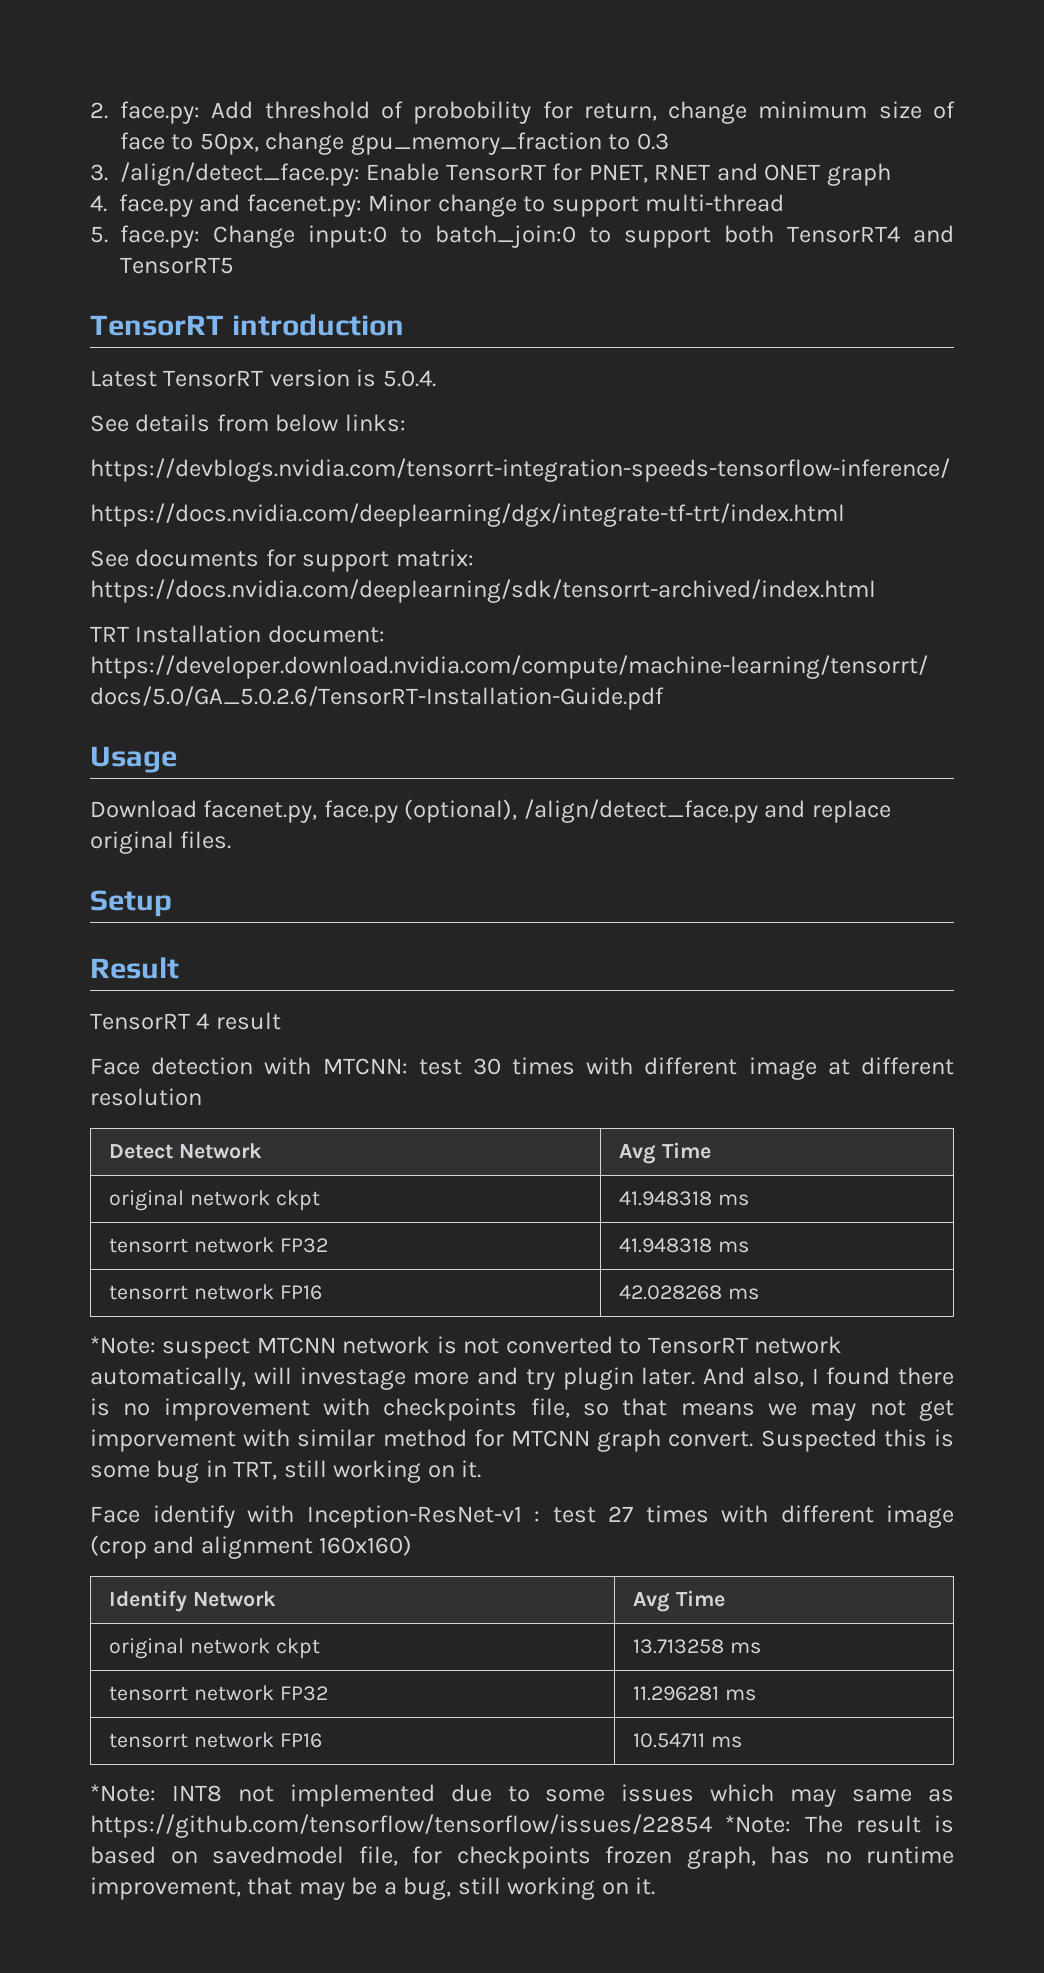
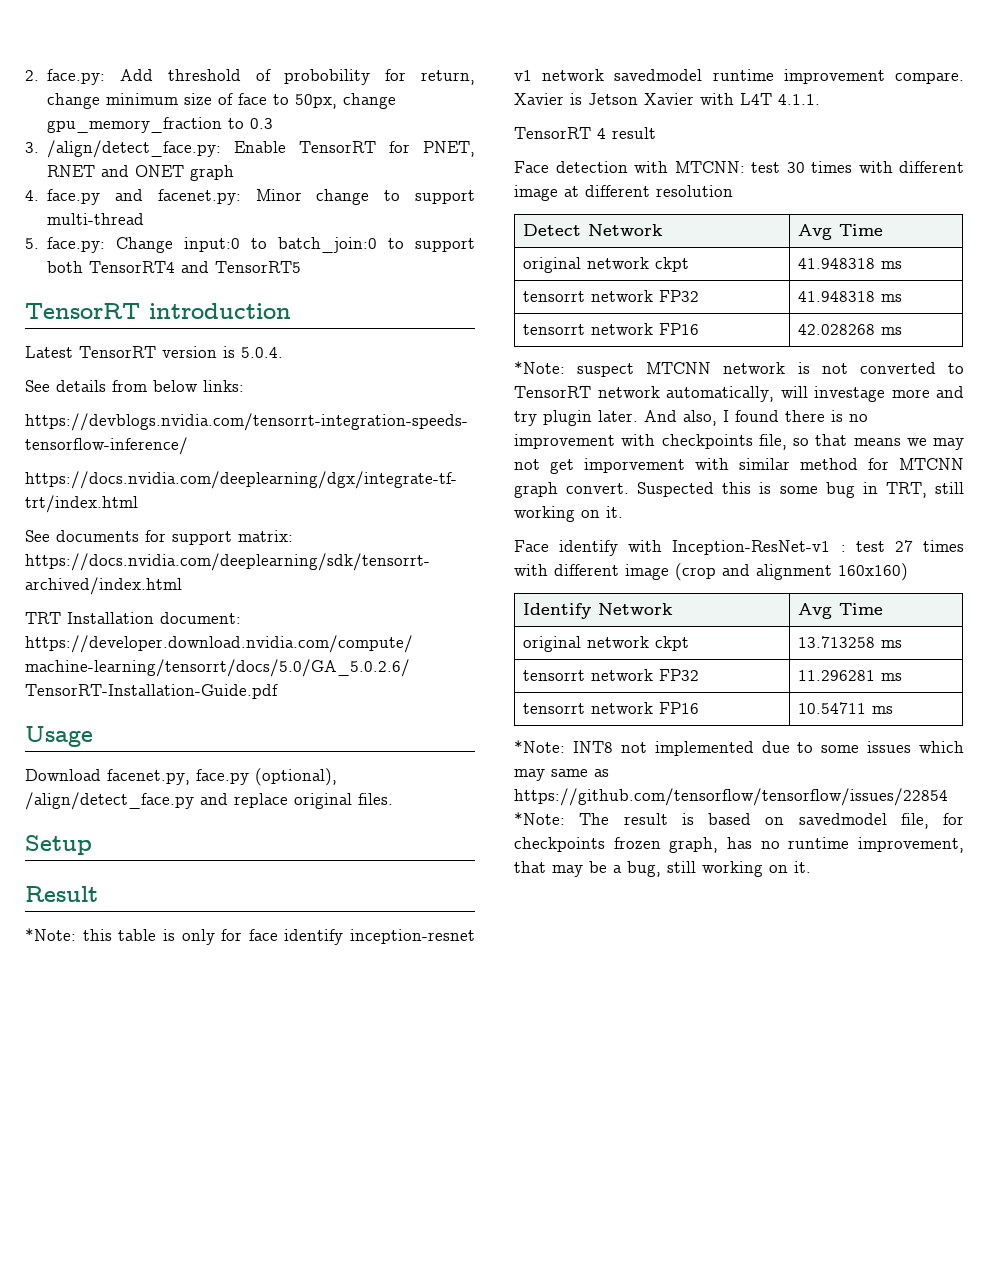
+ *Note: this table is only for face identify inception-resnet v1 network savedmodel runtime improvement compare. Xavier is Jetson Xavier with L4T 4.1.1.

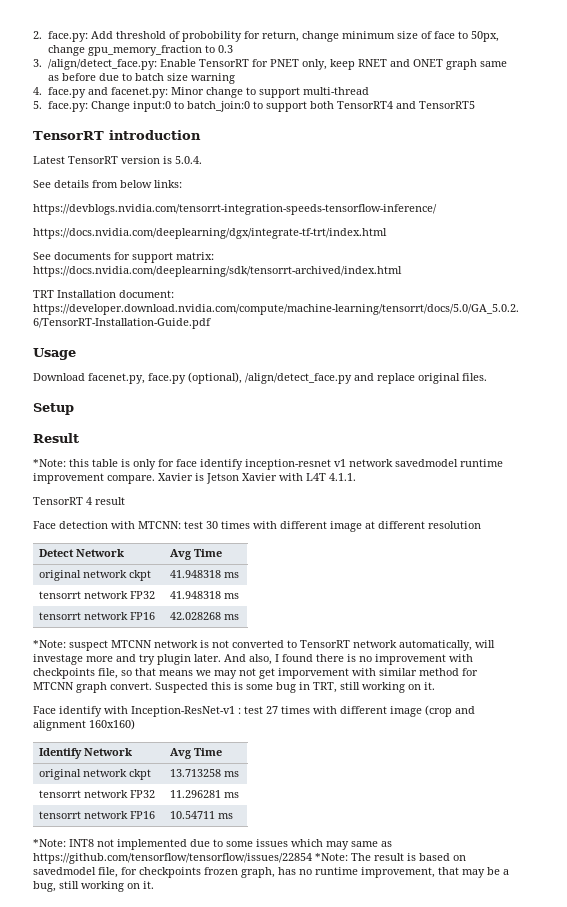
- 3. /align/detect_face.py: Enable TensorRT for PNET, RNET and ONET graph
+ 3. /align/detect_face.py: Enable TensorRT for PNET only, keep RNET and ONET graph same as before due to batch size warning

